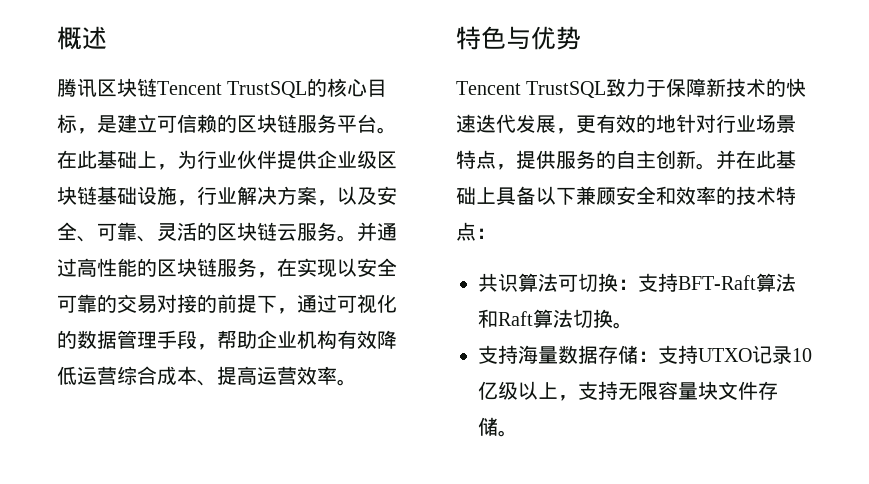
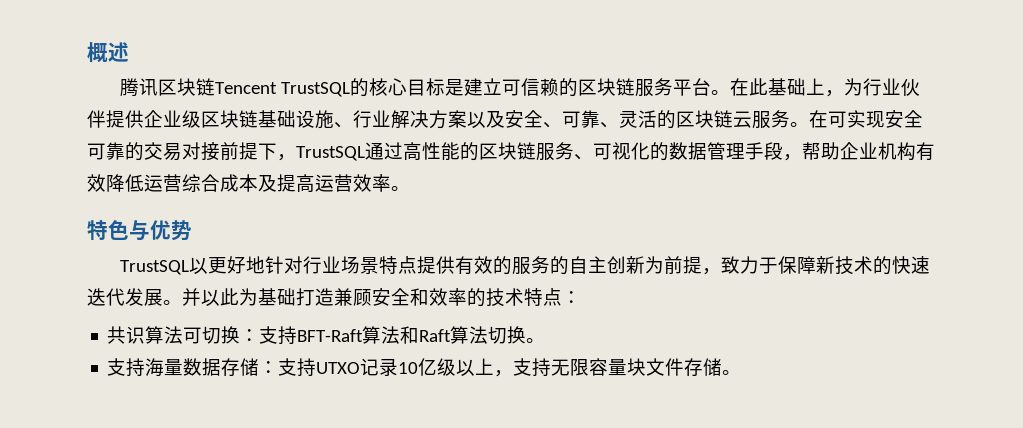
- 腾讯区块链Tencent TrustSQL的核心目标，是建立可信赖的区块链服务平台。
+ 腾讯区块链Tencent TrustSQL的核心目标是建立可信赖的区块链服务平台。
- 在此基础上，为行业伙伴提供企业级区块链基础设施，行业解决方案，以及安全、可靠、灵活的区块链云服务。
+ 在此基础上，为行业伙伴提供企业级区块链基础设施、行业解决方案以及安全、可靠、灵活的区块链云服务。
- 并通过高性能的区块链服务，在实现以安全可靠的交易对接的前提下，通过可视化的数据管理手段，帮助企业机构有效降低运营综合成本、提高运营效率。
+ 在可实现安全可靠的交易对接前提下，TrustSQL通过高性能的区块链服务、可视化的数据管理手段，帮助企业机构有效降低运营综合成本及提高运营效率。
- Tencent TrustSQL致力于保障新技术的快速迭代发展，更有效的地针对行业场景特点，提供服务的自主创新。并在此基础上具备以下兼顾安全和效率的技术特点：
+ TrustSQL以更好地针对行业场景特点提供有效的服务的自主创新为前提，致力于保障新技术的快速迭代发展。并以此为基础打造兼顾安全和效率的技术特点：

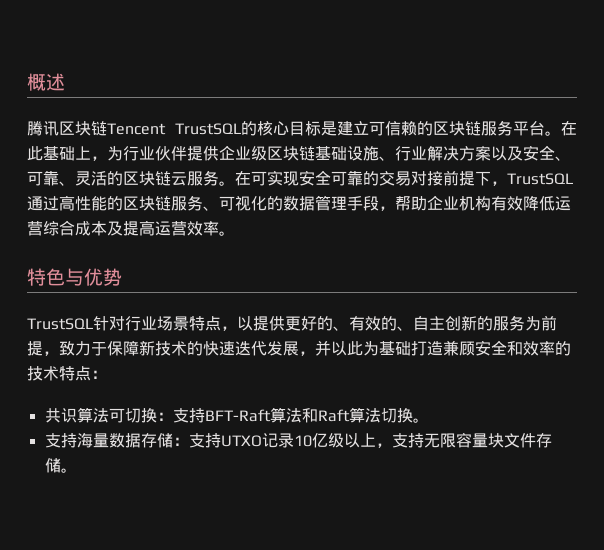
- TrustSQL以更好地针对行业场景特点提供有效的服务的自主创新为前提，致力于保障新技术的快速迭代发展。并以此为基础打造兼顾安全和效率的技术特点：
+ TrustSQL针对行业场景特点，以提供更好的、有效的、自主创新的服务为前提，致力于保障新技术的快速迭代发展，并以此为基础打造兼顾安全和效率的技术特点：

